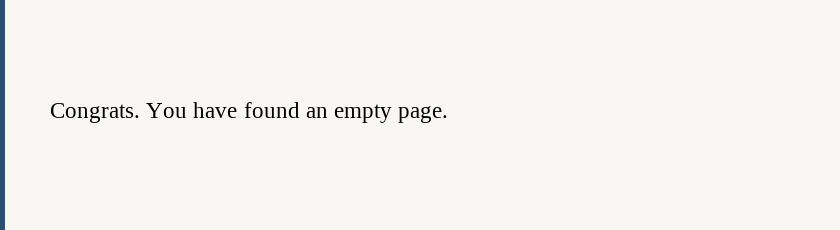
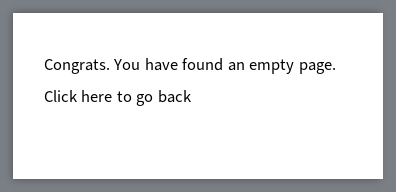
+ Click here to go back

